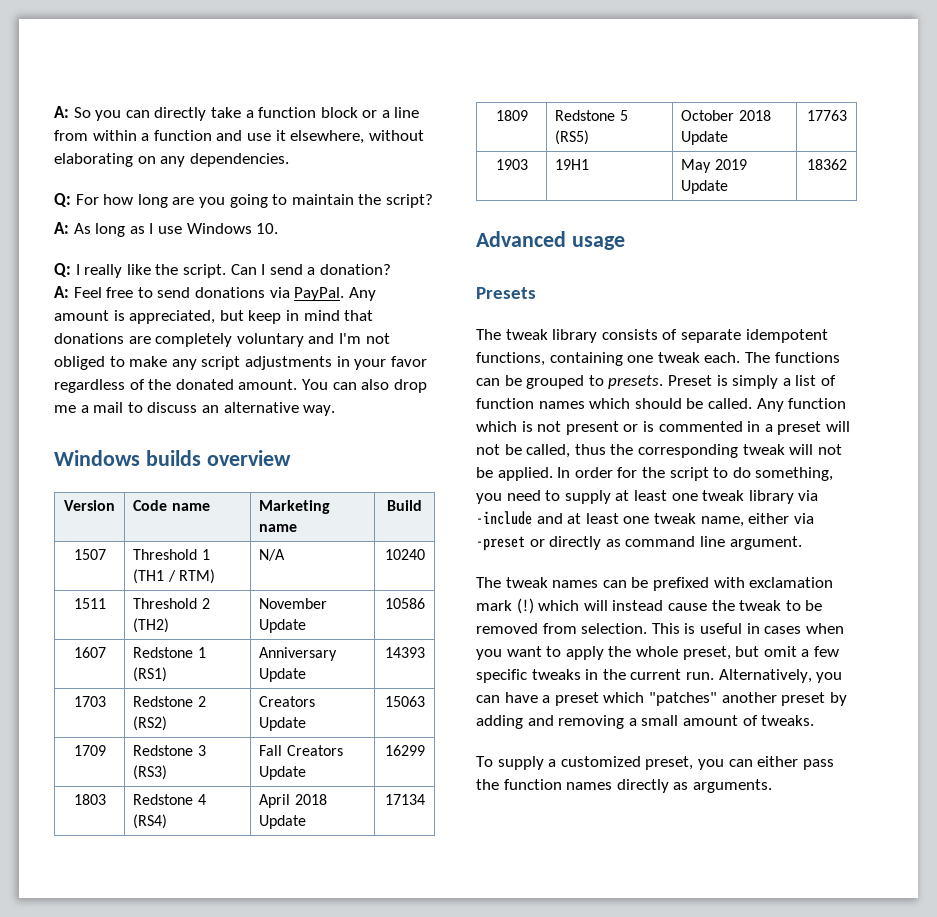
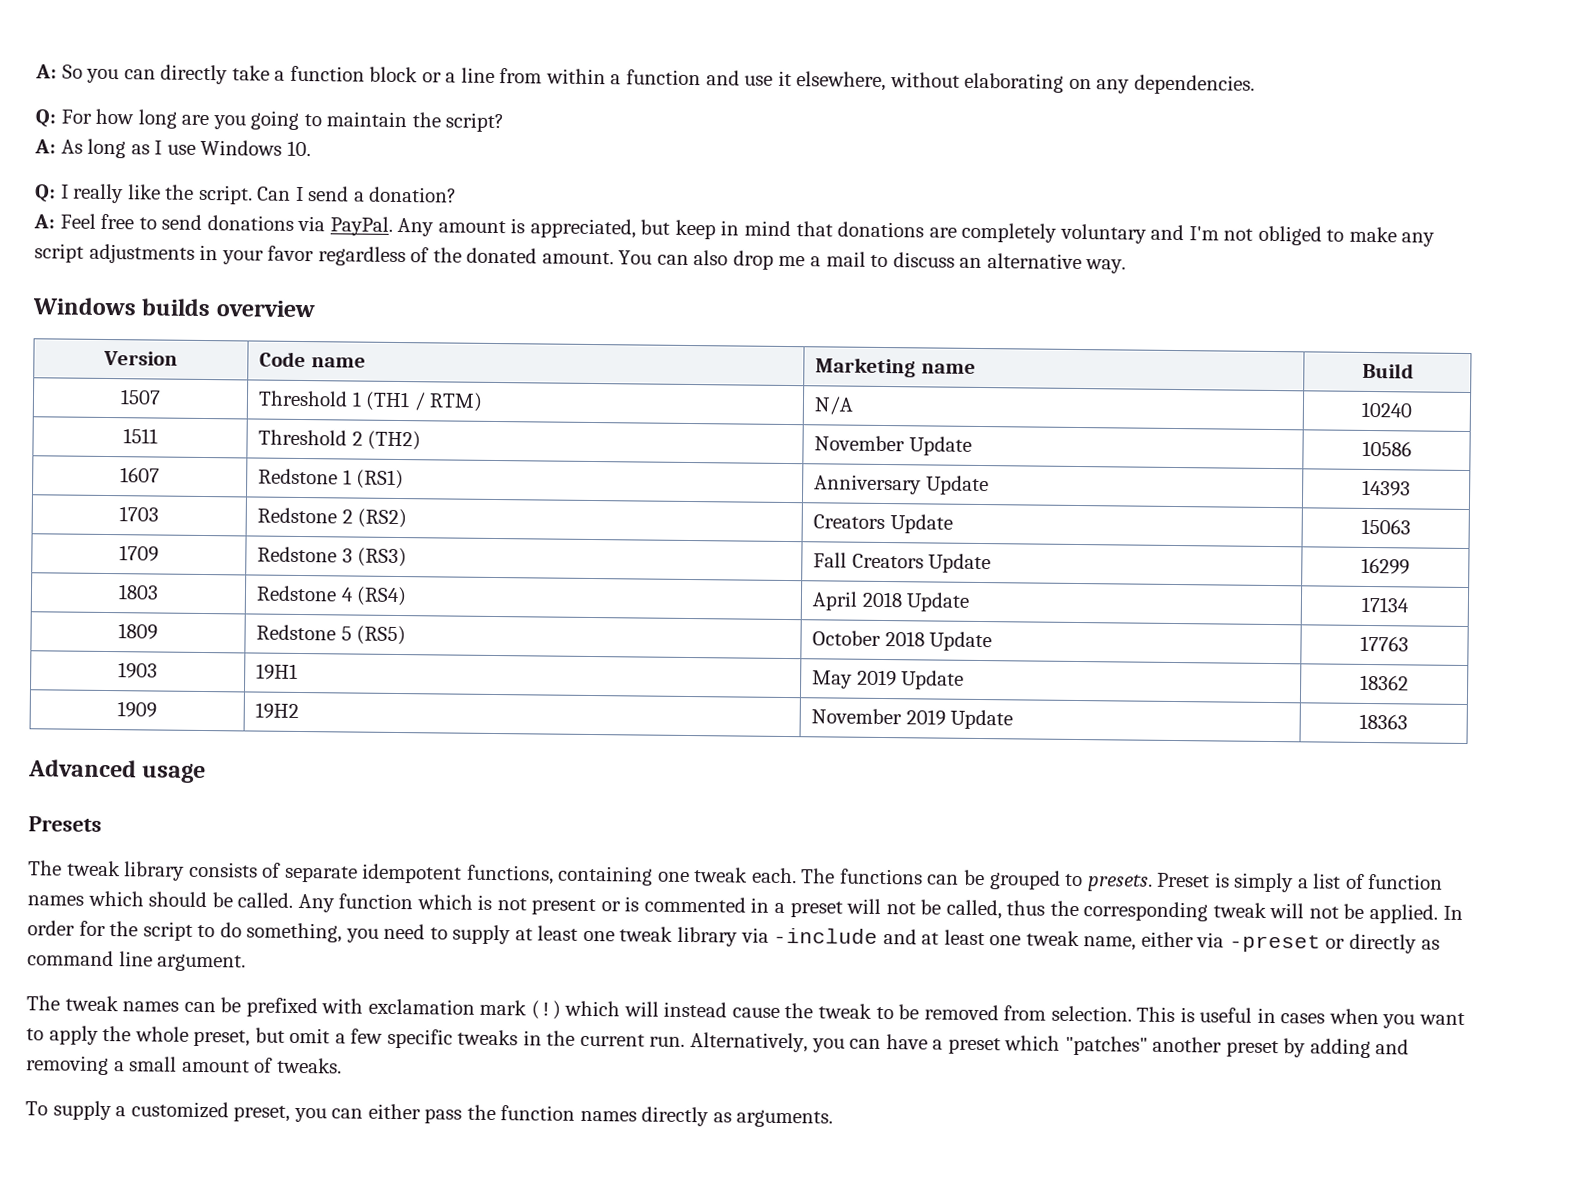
+ 1909 | 19H2 | November 2019 Update | 18363

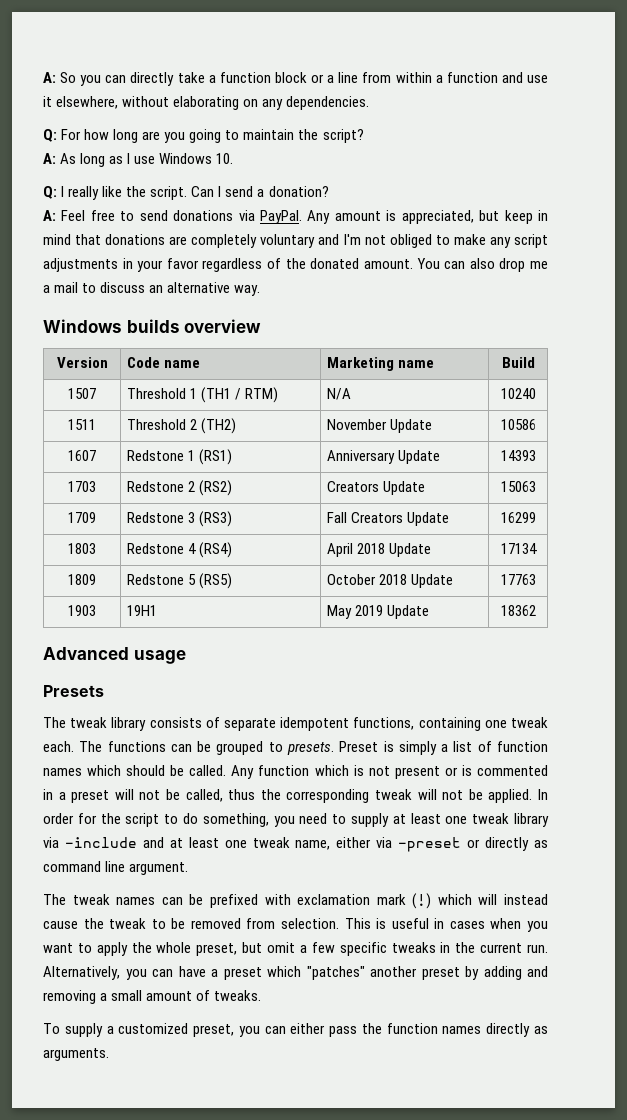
- 1909 | 19H2 | November 2019 Update | 18363

